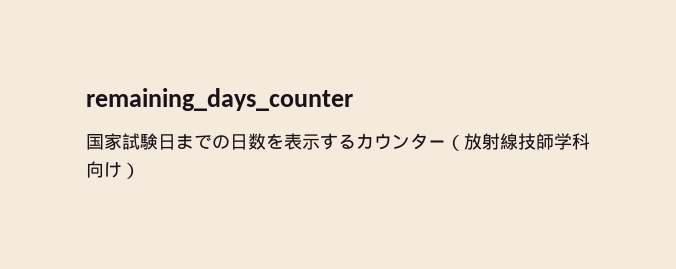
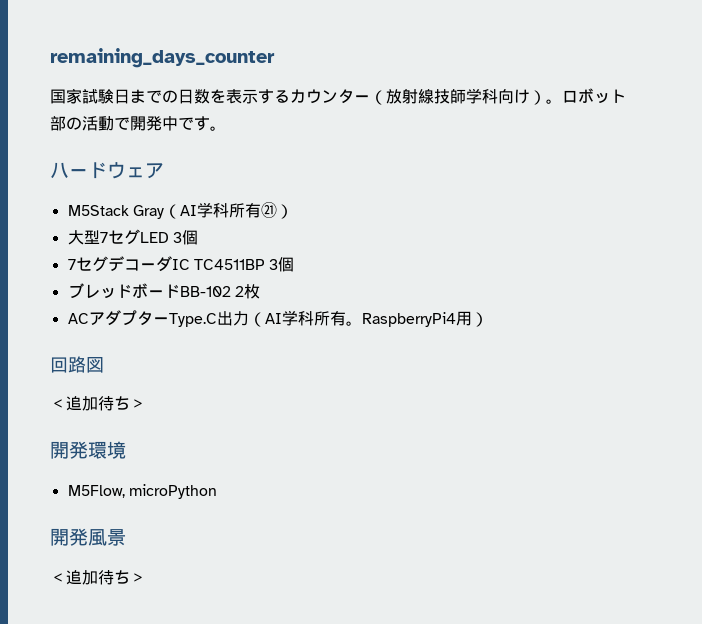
- 国家試験日までの日数を表示するカウンター（放射線技師学科向け）
+ 国家試験日までの日数を表示するカウンター（放射線技師学科向け）。ロボット部の活動で開発中です。
+ ハードウェア
+ M5Stack Gray（AI学科所有㉑）
+ 大型7セグLED 3個
+ 7セグデコーダIC TC4511BP 3個
+ ブレッドボードBB-102 2枚
+ ACアダプターType.C出力（AI学科所有。RaspberryPi4用）
+ 回路図
+ ＜追加待ち＞
+ 開発環境
+ M5Flow, microPython
+ 開発風景
+ ＜追加待ち＞

